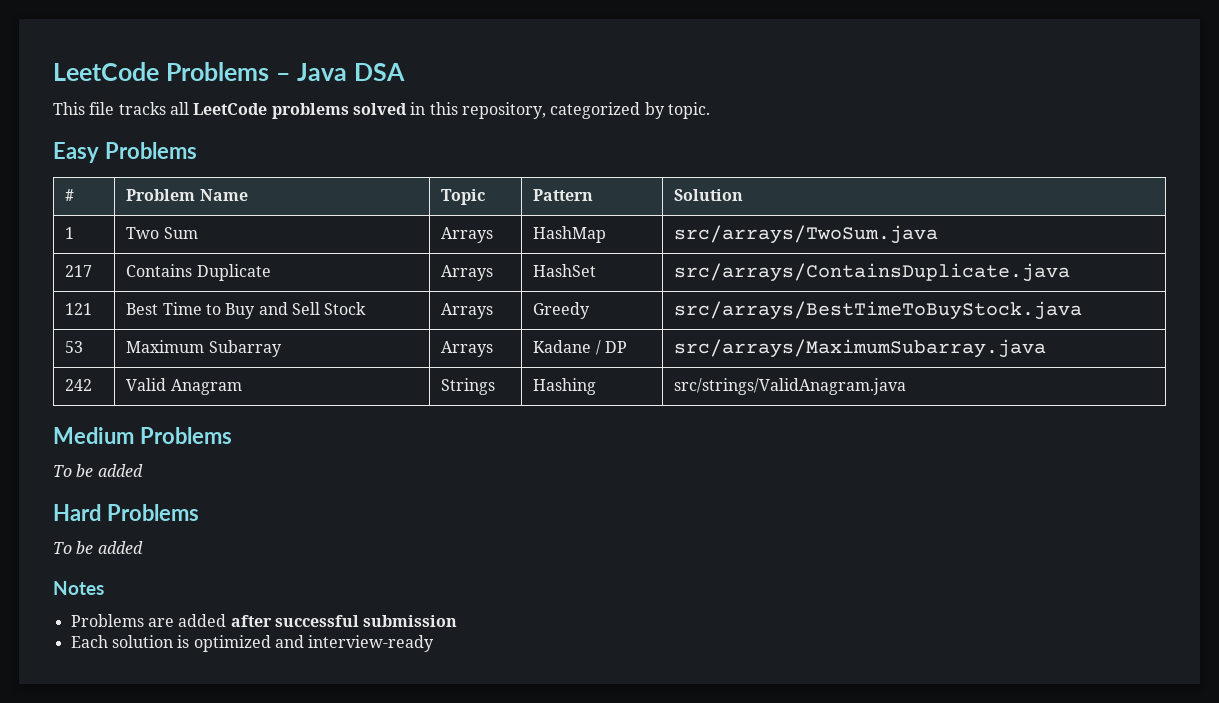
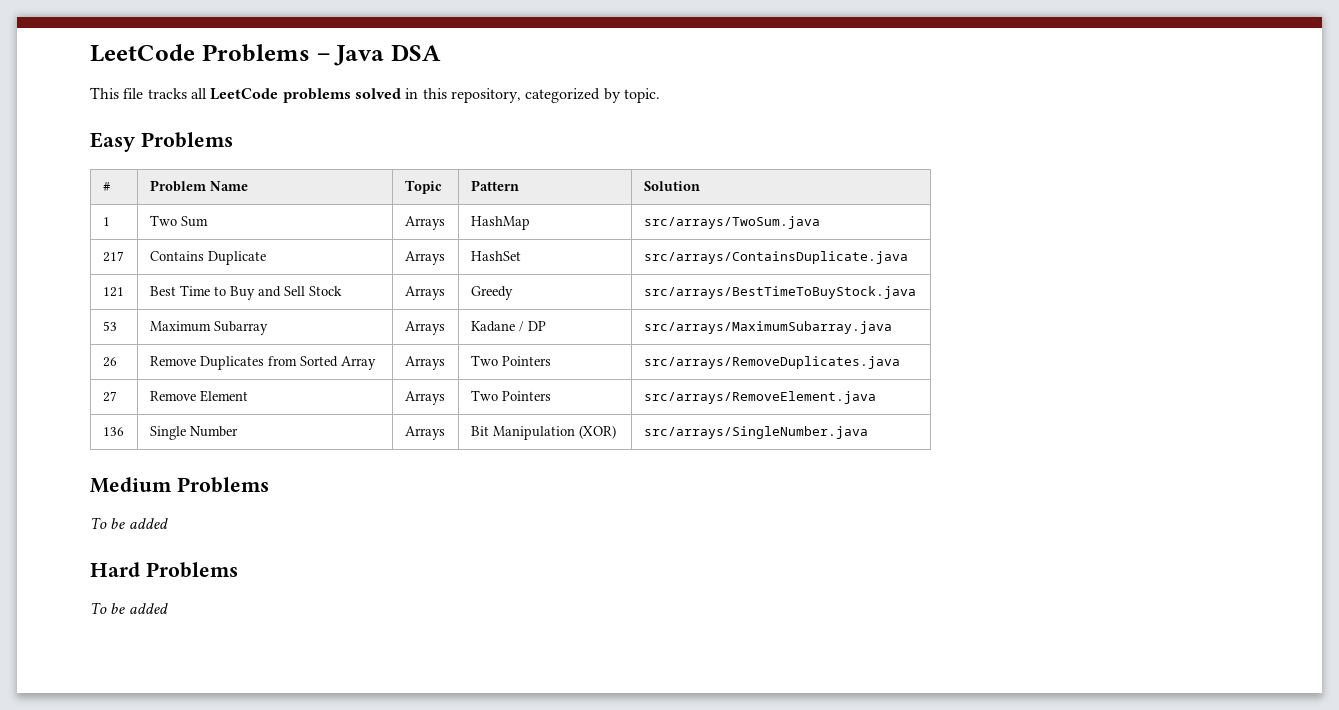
- 242 | Valid Anagram | Strings | Hashing | src/strings/ValidAnagram.java
+ 26 | Remove Duplicates from Sorted Array | Arrays | Two Pointers | src/arrays/RemoveDuplicates.java
+ 27 | Remove Element | Arrays | Two Pointers | src/arrays/RemoveElement.java
+ 136 | Single Number | Arrays | Bit Manipulation (XOR) | src/arrays/SingleNumber.java
- Notes
- Problems are added after successful submission
- Each solution is optimized and interview-ready

